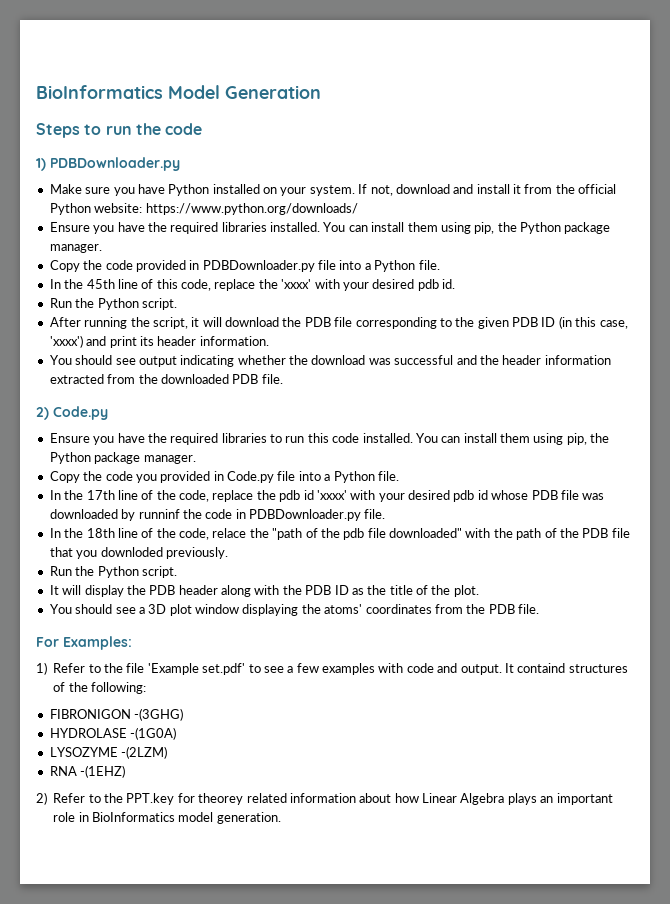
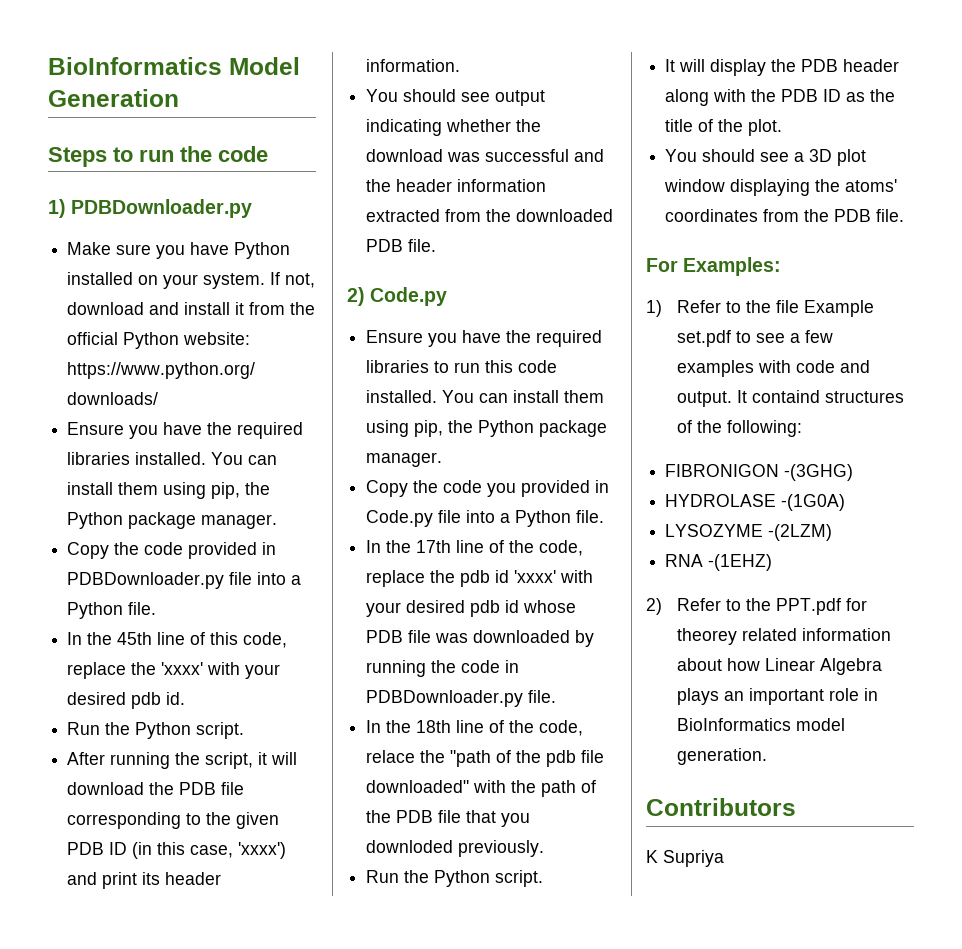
- In the 17th line of the code, replace the pdb id 'xxxx' with your desired pdb id whose PDB file was downloaded by runninf the code in PDBDownloader.py file.
+ In the 17th line of the code, replace the pdb id 'xxxx' with your desired pdb id whose PDB file was downloaded by running the code in PDBDownloader.py file.
- 1) Refer to the file 'Example set.pdf' to see a few examples with code and output.
+ 1) Refer to the file Example set.pdf to see a few examples with code and output.
- 2) Refer to the PPT.key for theorey related information about how Linear Algebra plays an important role in BioInformatics model generation.
+ 2) Refer to the PPT.pdf for theorey related information about how Linear Algebra plays an important role in BioInformatics model generation.
+ Contributors
+ K Supriya

